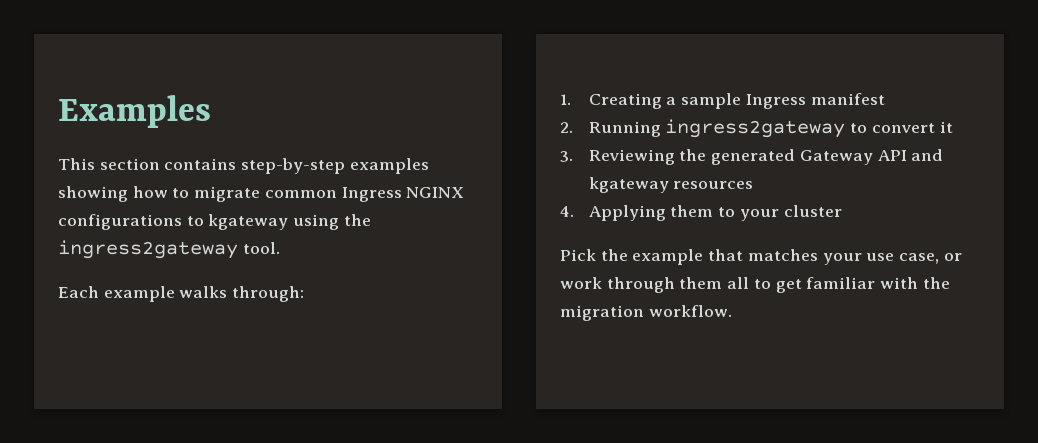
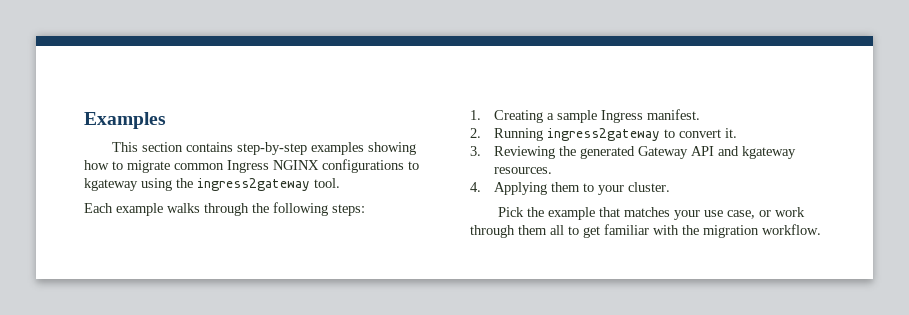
- Each example walks through:
+ Each example walks through the following steps:
- 1. Creating a sample Ingress manifest
+ 1. Creating a sample Ingress manifest.
- 2. Running ingress2gateway to convert it
+ 2. Running ingress2gateway to convert it.
- 3. Reviewing the generated Gateway API and kgateway resources
+ 3. Reviewing the generated Gateway API and kgateway resources.
- 4. Applying them to your cluster
+ 4. Applying them to your cluster.

